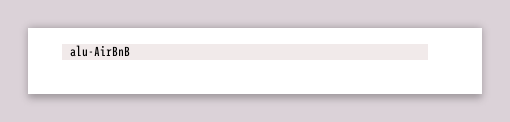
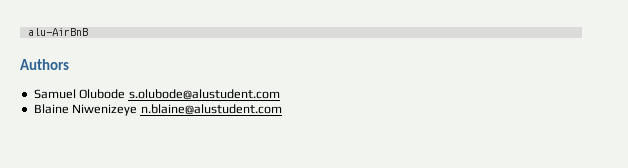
+ Authors
+ Samuel Olubode s.olubode@alustudent.com
+ Blaine Niwenizeye n.blaine@alustudent.com

